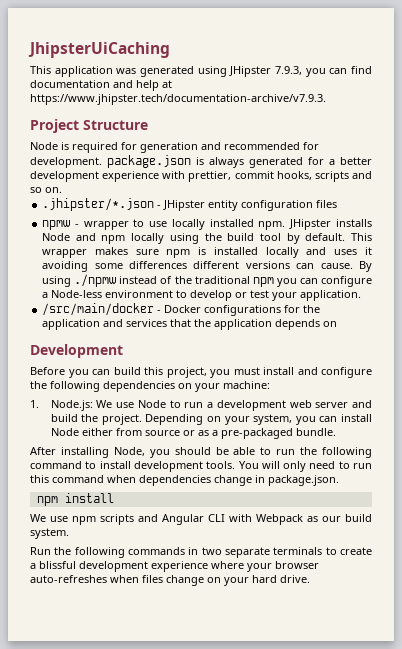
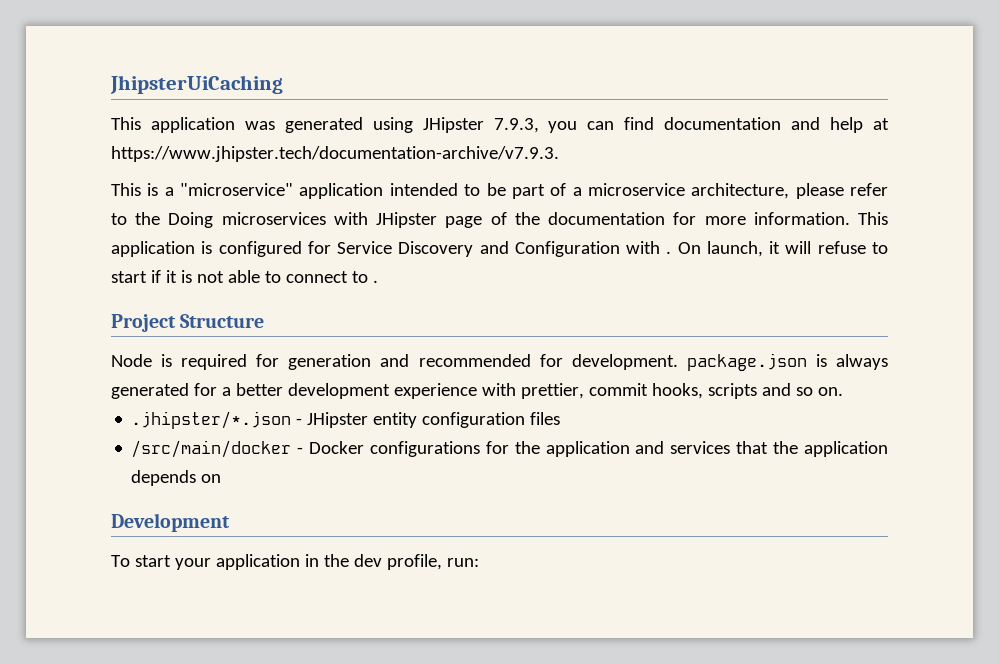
+ This is a "microservice" application intended to be part of a microservice architecture, please refer to the Doing microservices with JHipster page of the documentation for more information. This application is configured for Service Discovery and Configuration with . On launch, it will refuse to start if it is not able to connect to .
- npmw - wrapper to use locally installed npm. JHipster installs Node and npm locally using the build tool by default. This wrapper makes sure npm is installed locally and uses it avoiding some differences different versions can cause. By using ./npmw instead of the traditional npm you can configure a Node-less environment to develop or test your application.
- Before you can build this project, you must install and configure the following dependencies on your machine:
- 1. Node.js: We use Node to run a development web server and build the project. Depending on your system, you can install Node either from source or as a pre-packaged bundle.
- After installing Node, you should be able to run the following command to install development tools. You will only need to run this command when dependencies change in package.json.
- npm install
- We use npm scripts and Angular CLI with Webpack as our build system.
- Run the following commands in two separate terminals to create a blissful development experience where your browser auto-refreshes when files change on your hard drive.
+ To start your application in the dev profile, run:

